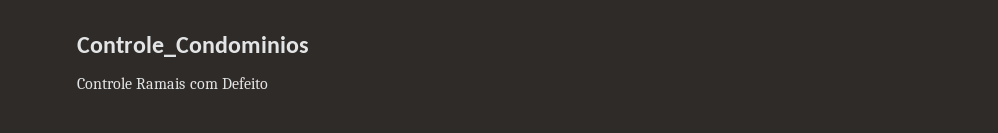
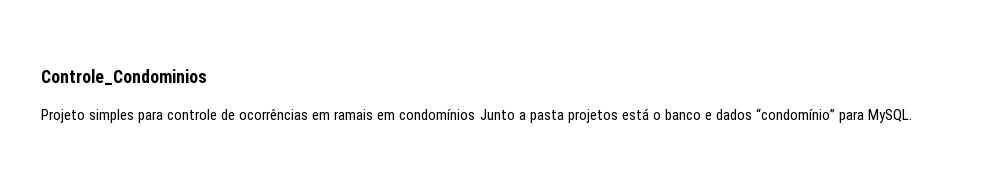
- Controle Ramais com Defeito
+ Projeto simples para controle de ocorrências em ramais em condomínios Junto a pasta projetos está o banco e dados “condomínio” para MySQL.

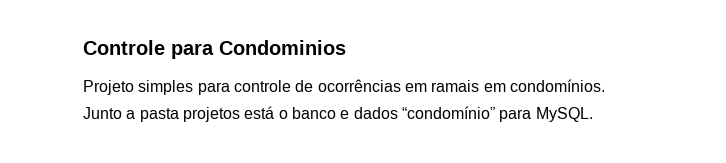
- Controle_Condominios
+ Controle para Condominios
- Projeto simples para controle de ocorrências em ramais em condomínios Junto a pasta projetos está o banco e dados “condomínio” para MySQL.
+ Projeto simples para controle de ocorrências em ramais em condomínios.
+ Junto a pasta projetos está o banco e dados “condomínio” para MySQL.

